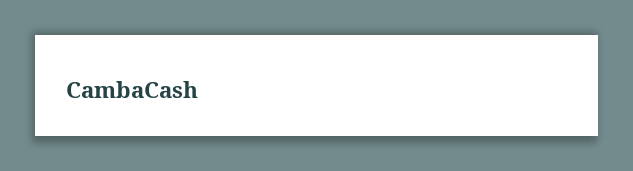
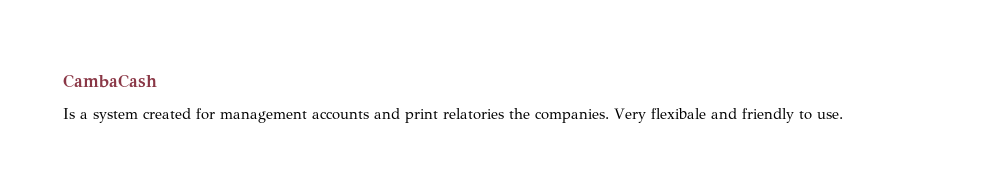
+ Is a system created for management accounts and print relatories the companies. Very flexibale and friendly to use.

